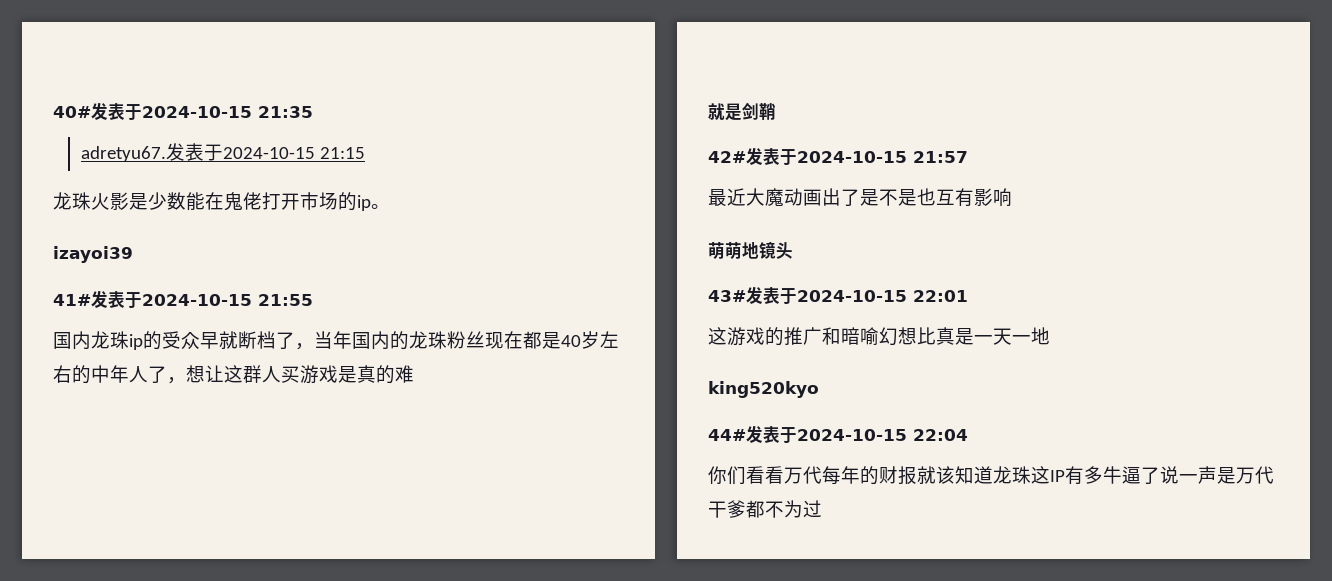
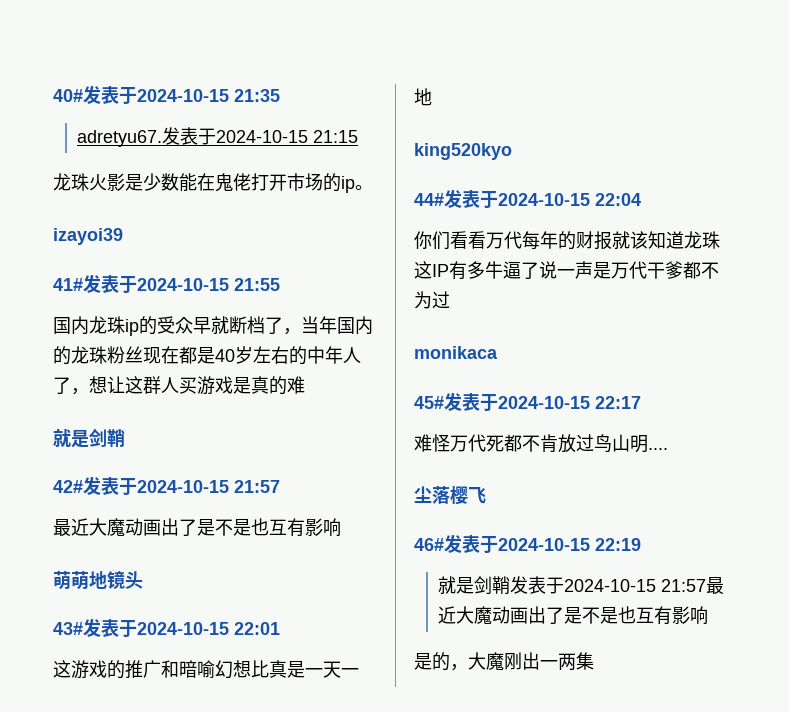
+ monikaca
+ 45#发表于2024-10-15 22:17
+ 难怪万代死都不肯放过鸟山明....
+ 尘落樱飞
+ 46#发表于2024-10-15 22:19
+ 就是剑鞘发表于2024-10-15 21:57最近大魔动画出了是不是也互有影响
+ 是的，大魔刚出一两集

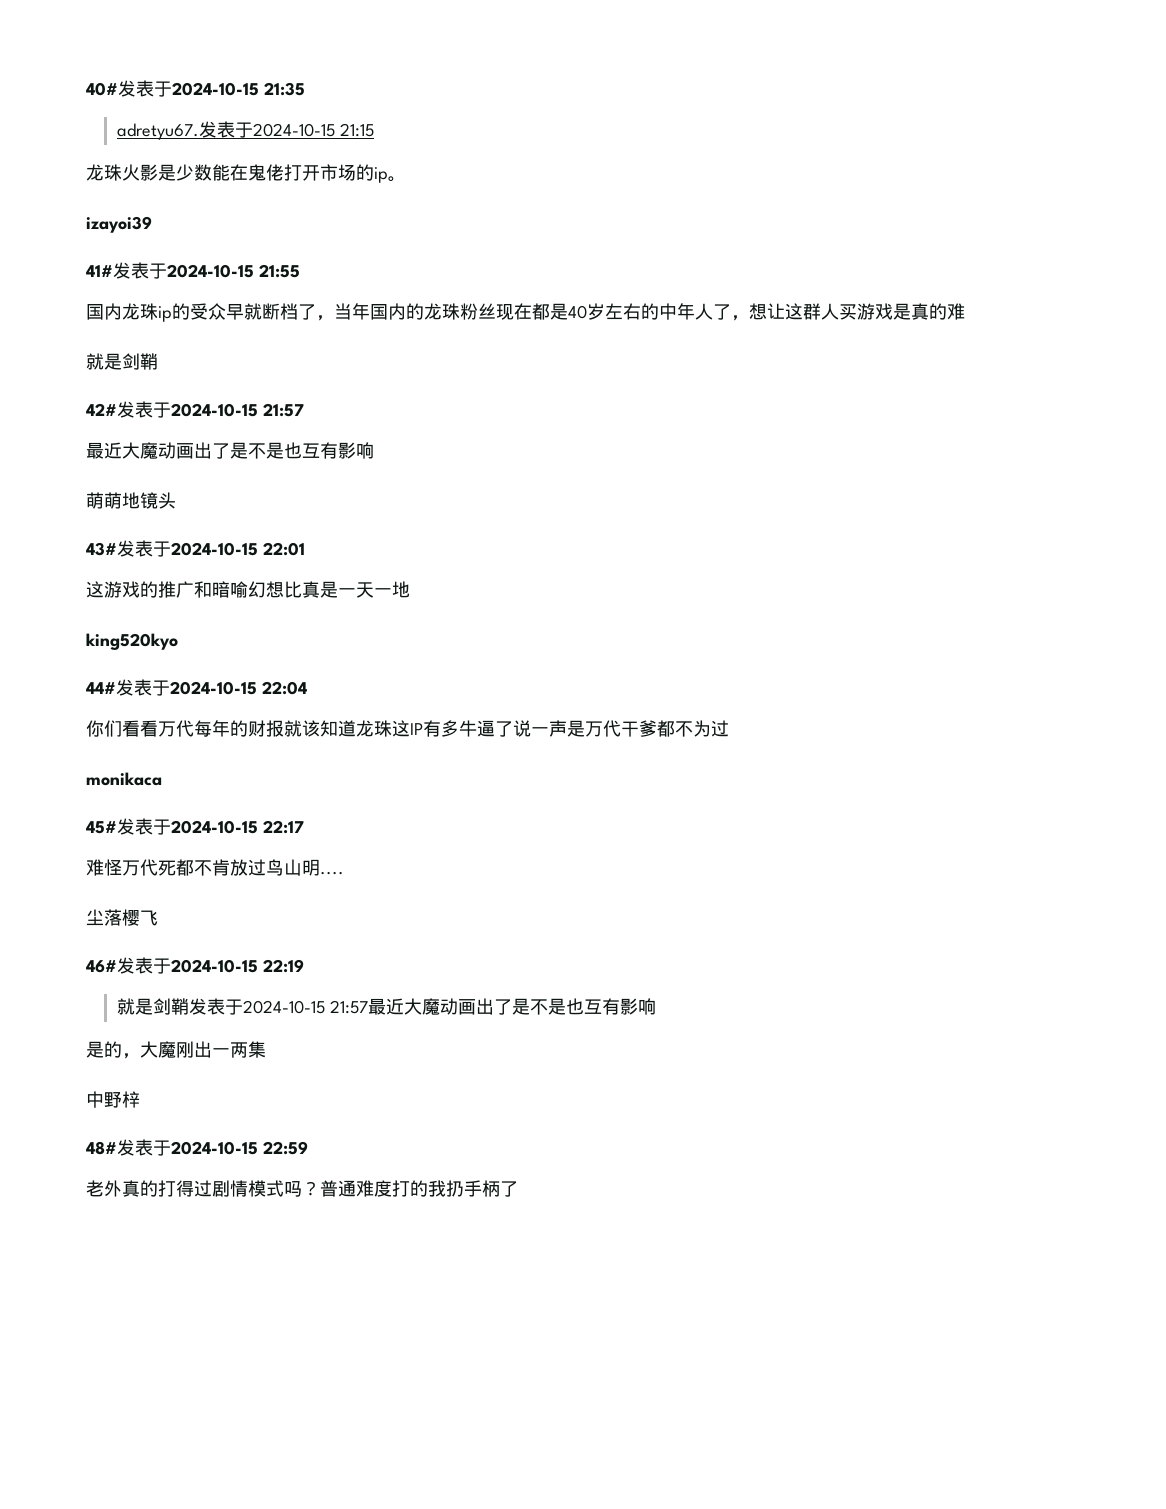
+ 中野梓
+ 48#发表于2024-10-15 22:59
+ 老外真的打得过剧情模式吗？普通难度打的我扔手柄了

